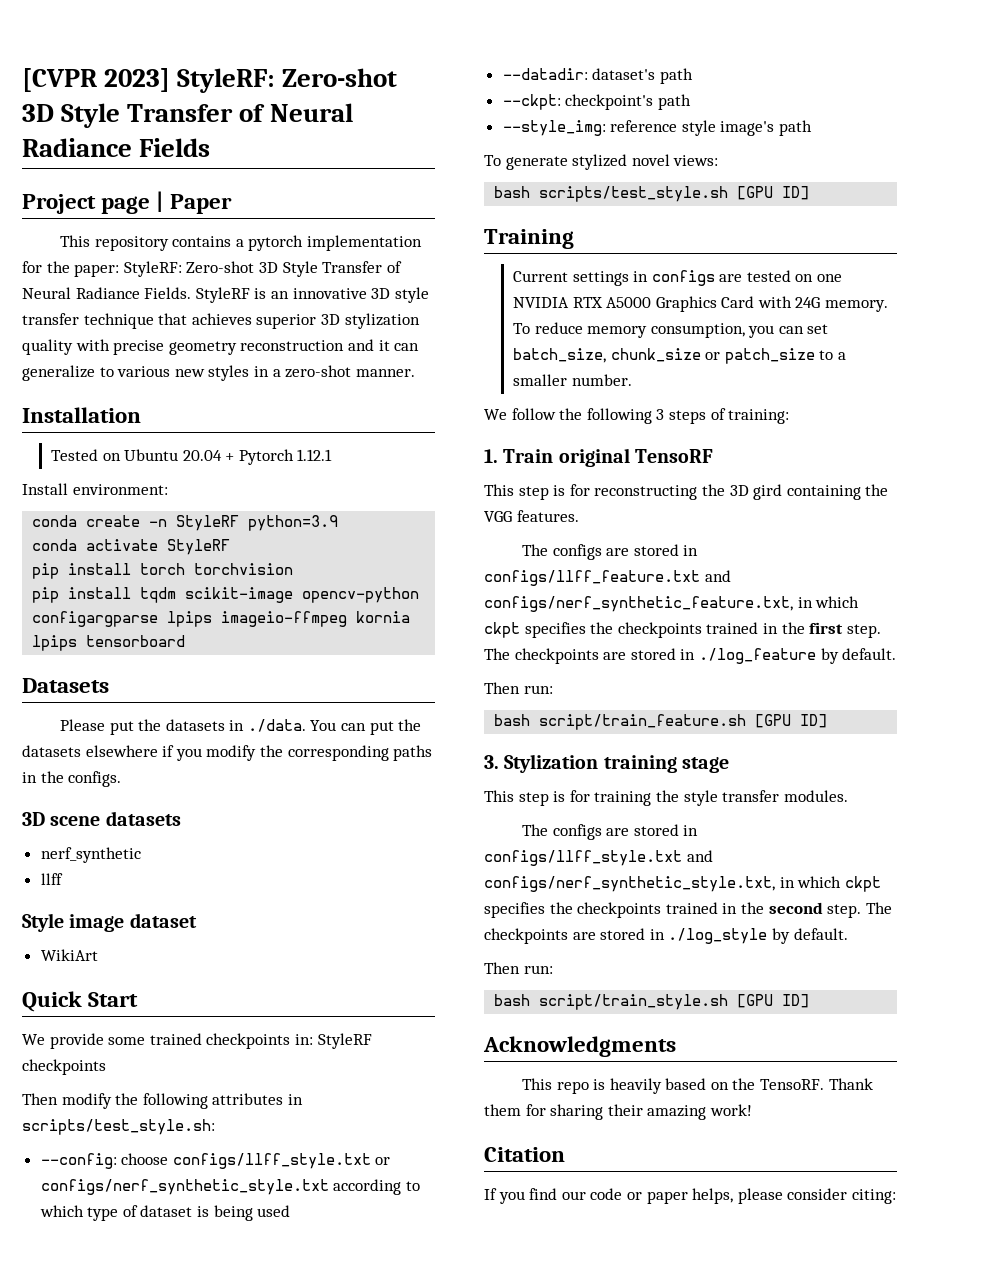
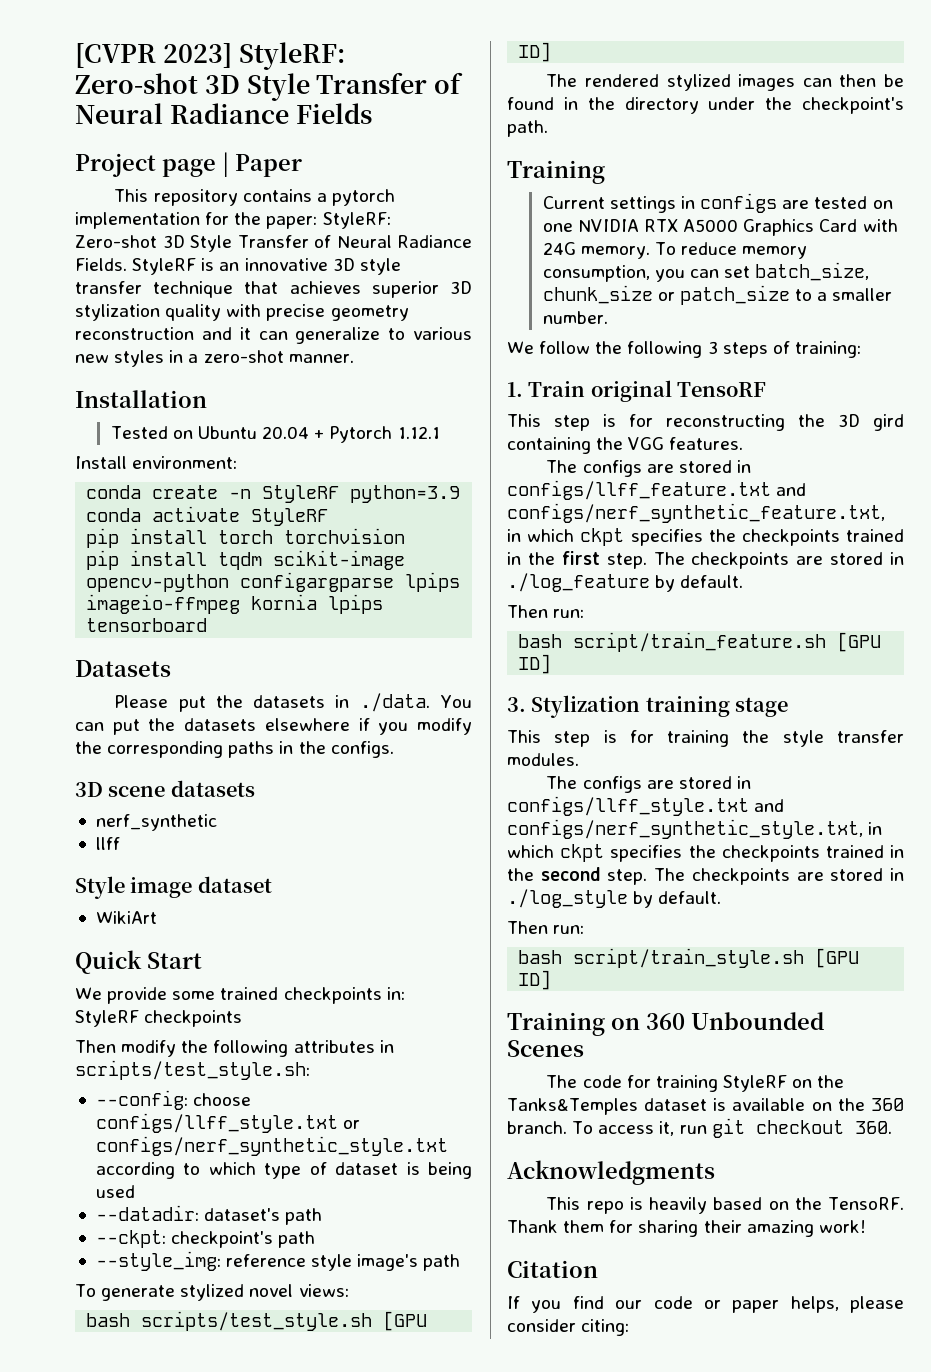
+ The rendered stylized images can then be found in the directory under the checkpoint's path.
+ Training on 360 Unbounded Scenes
+ The code for training StyleRF on the Tanks&Temples dataset is available on the 360 branch. To access it, run git checkout 360.

